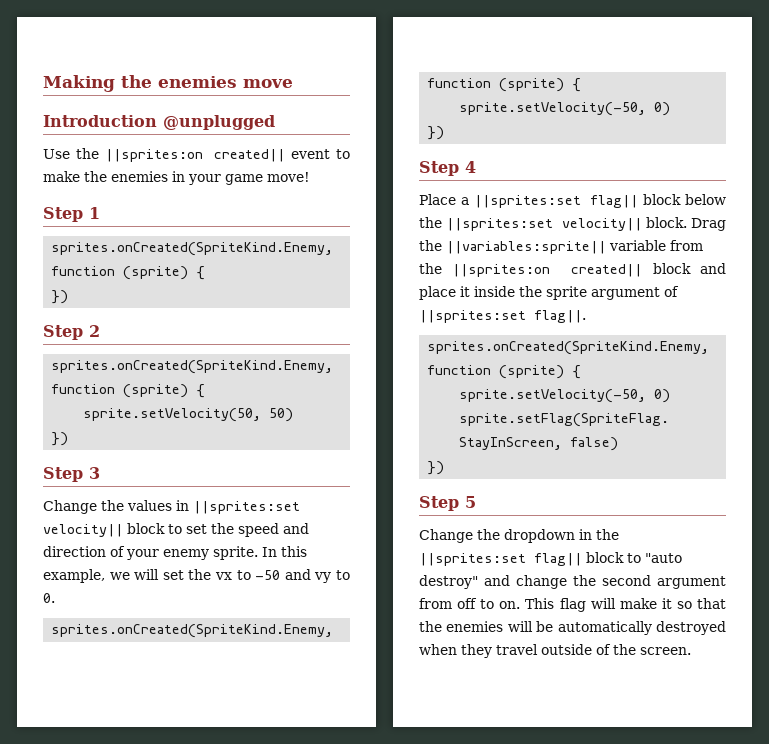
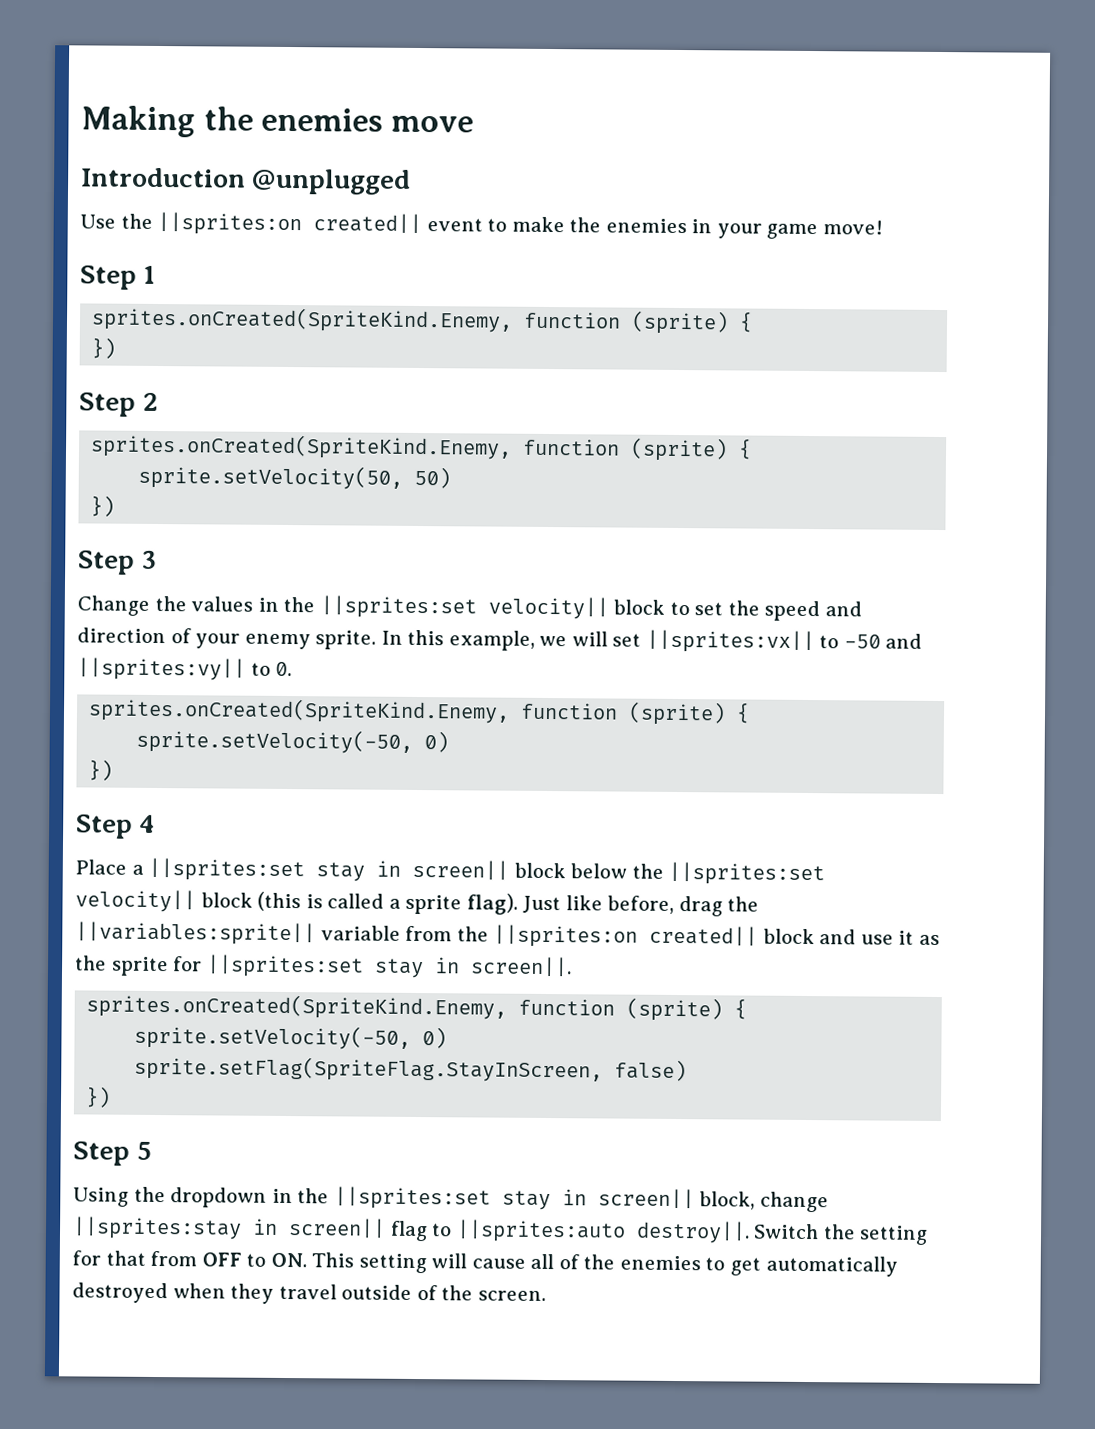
- Change the values in ||sprites:set velocity|| block to set the speed and direction of your enemy sprite.
+ Change the values in the ||sprites:set velocity|| block to set the speed and direction of your enemy sprite.
- In this example, we will set the vx to -50 and vy to 0.
+ In this example, we will set ||sprites:vx|| to -50 and ||sprites:vy|| to 0.
- Place a ||sprites:set flag|| block below the ||sprites:set velocity|| block. Drag the ||variables:sprite|| variable from the ||sprites:on created|| block and place it inside the sprite argument of ||sprites:set flag||.
+ Place a ||sprites:set stay in screen|| block below the ||sprites:set velocity|| block (this is called a sprite flag). Just like before, drag the ||variables:sprite|| variable from the ||sprites:on created|| block and use it as the sprite for ||sprites:set stay in screen||.
- Change the dropdown in the ||sprites:set flag|| block to "auto destroy" and change the second argument from off to on. This flag will make it so that the enemies will be automatically destroyed when they travel outside of the screen.
+ Using the dropdown in the ||sprites:set stay in screen|| block, change ||sprites:stay in screen|| flag to ||sprites:auto destroy||. Switch the setting for that from OFF to ON. This setting will cause all of the enemies to get automatically destroyed when they travel outside of the screen.

